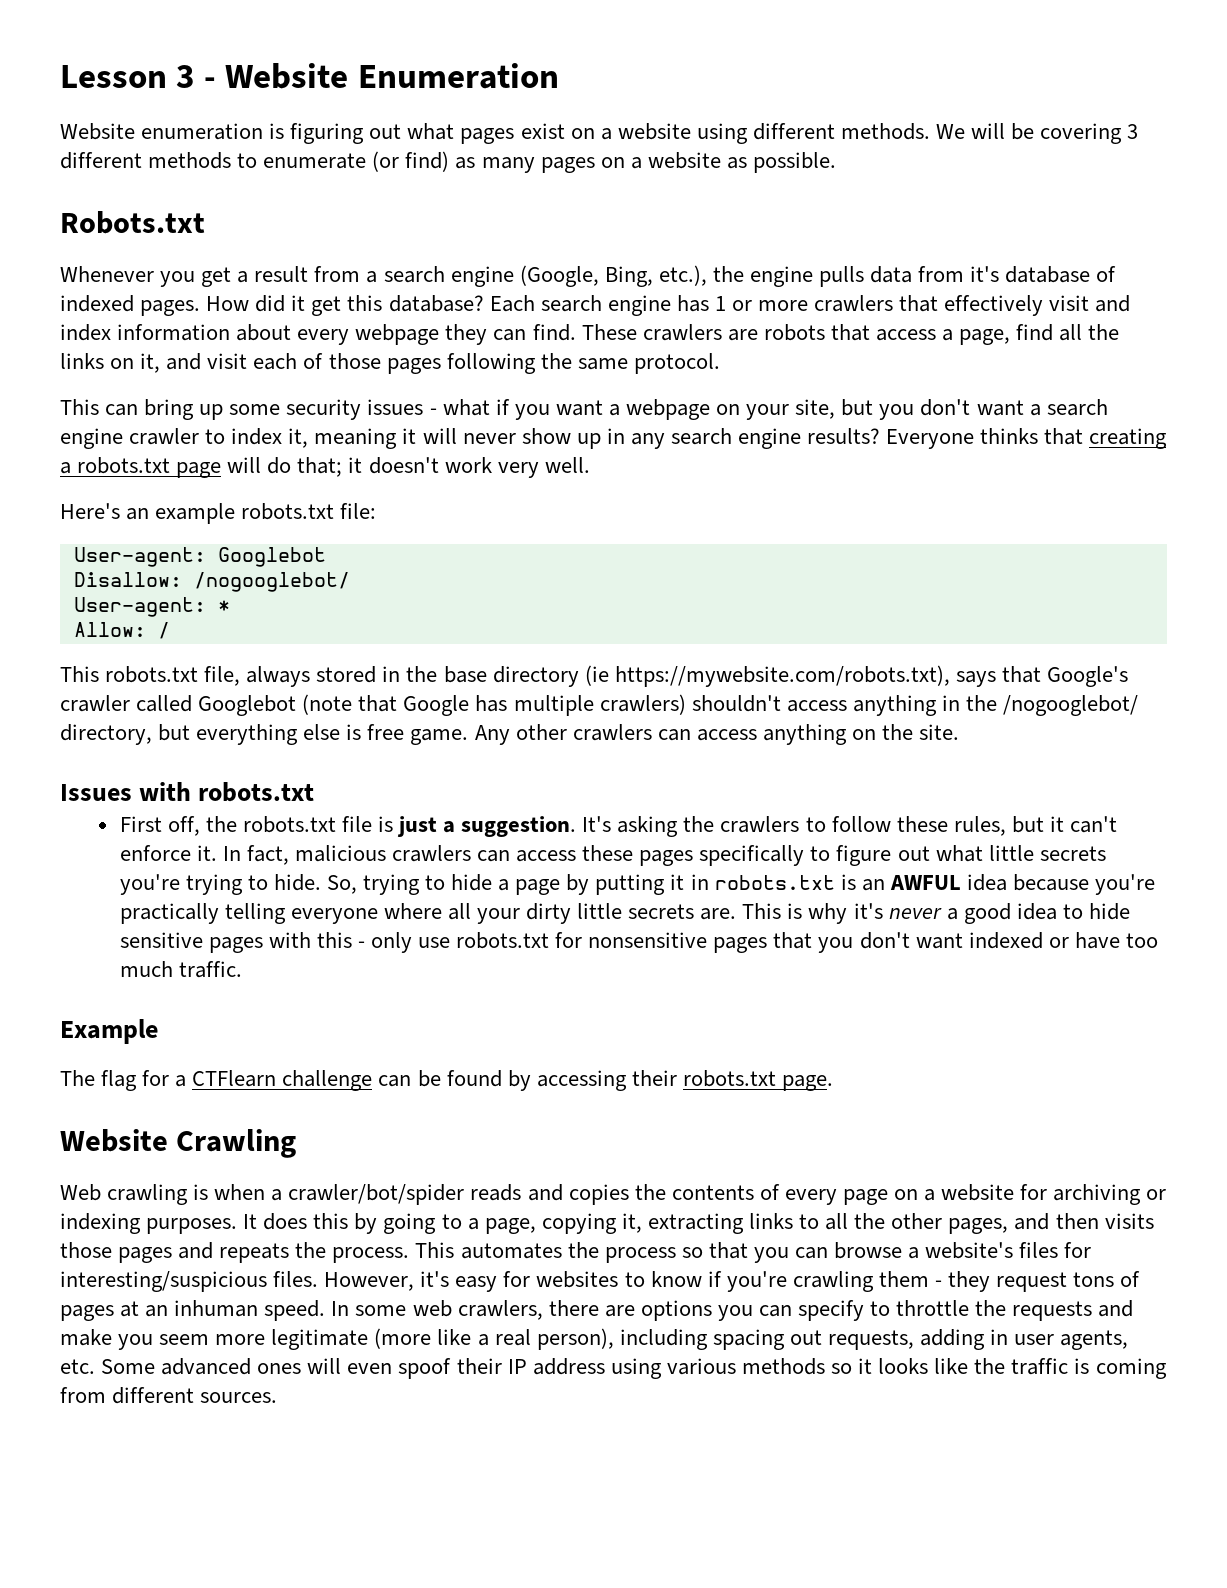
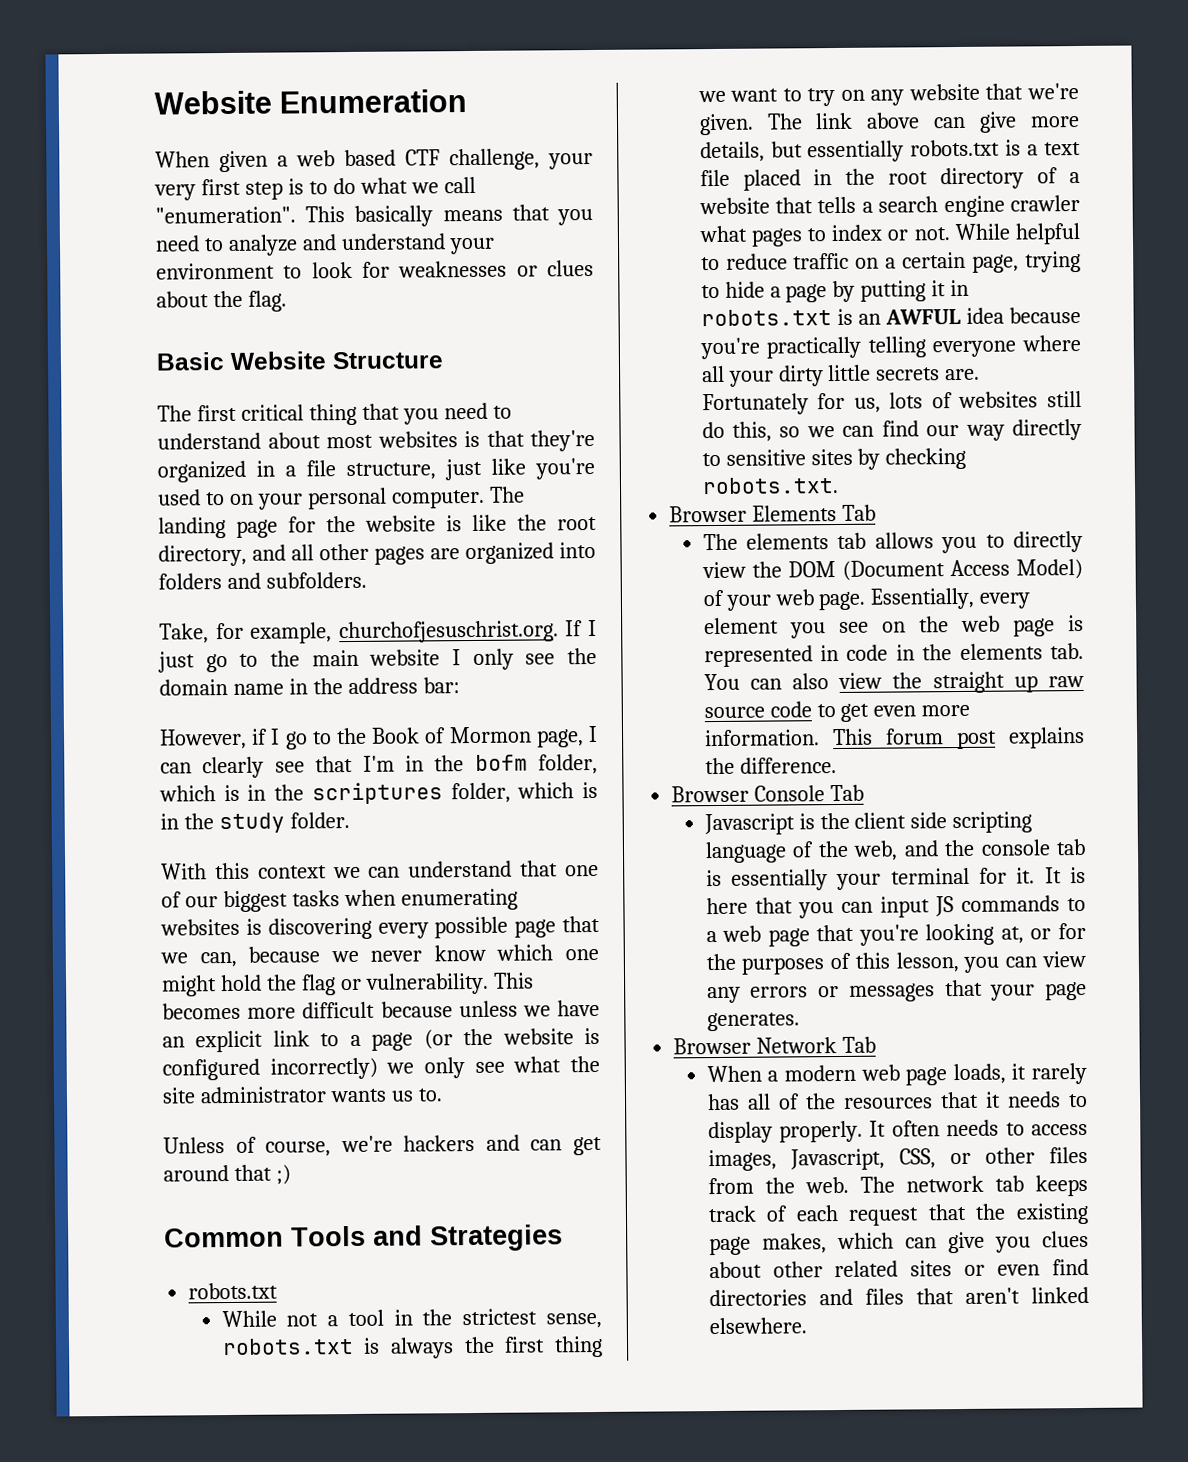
- Lesson 3 - Website Enumeration
+ Website Enumeration
- Website enumeration is figuring out what pages exist on a website using different methods. We will be covering 3 different methods to enumerate (or find) as many pages on a website as possible.
- Robots.txt
- Whenever you get a result from a search engine (Google, Bing, etc.), the engine pulls data from it's database of indexed pages. How did it get this database? Each search engine has 1 or more crawlers that effectively visit and index information about every webpage they can find. These crawlers are robots that access a page, find all the links on it, and visit each of those pages following the same protocol.
- This can bring up some security issues - what if you want a webpage on your site, but you don't want a search engine crawler to index it, meaning it will never show up in any search engine results? Everyone thinks that creating a robots.txt page will do that; it doesn't work very well.
- Here's an example robots.txt file:
- User-agent: Googlebot
- Disallow: /nogooglebot/
- User-agent: *
- Allow: /
- This robots.txt file, always stored in the base directory (ie https://mywebsite.com/robots.txt), says that Google's crawler called Googlebot (note that Google has multiple crawlers) shouldn't access anything in the /nogooglebot/ directory, but everything else is free game. Any other crawlers can access anything on the site.
- Issues with robots.txt
- First off, the robots.txt file is just a suggestion. It's asking the crawlers to follow these rules, but it can't enforce it. In fact, malicious crawlers can access these pages specifically to figure out what little secrets you're trying to hide. So, trying to hide a page by putting it in robots.txt is an AWFUL idea because you're practically telling everyone where all your dirty little secrets are.
+ When given a web based CTF challenge, your very first step is to do what we call "enumeration". This basically means that you need to analyze and understand your environment to look for weaknesses or clues about the flag.
+ Basic Website Structure
+ The first critical thing that you need to understand about most websites is that they're organized in a file structure, just like you're used to on your personal computer. The landing page for the website is like the root directory, and all other pages are organized into folders and subfolders.
+ Take, for example, churchofjesuschrist.org. If I just go to the main website I only see the domain name in the address bar:
+ However, if I go to the Book of Mormon page, I can clearly see that I'm in the bofm folder, which is in the scriptures folder, which is in the study folder.
+ With this context we can understand that one of our biggest tasks when enumerating websites is discovering every possible page that we can, because we never know which one might hold the flag or vulnerability. This becomes more difficult because unless we have an explicit link to a page (or the website is configured incorrectly) we only see what the site administrator wants us to.
+ Unless of course, we're hackers and can get around that ;)
+ Common Tools and Strategies
+ robots.txt
+ While not a tool in the strictest sense, robots.txt is always the first thing we want to try on any website that we're given. The link above can give more details, but essentially robots.txt is a text file placed in the root directory of a website that tells a search engine crawler what pages to index or not. While helpful to reduce traffic on a certain page, trying to hide a page by putting it in robots.txt is an AWFUL idea because you're practically telling everyone where all your dirty little secrets are.
- This is why it's never a good idea to hide sensitive pages with this - only use robots.txt for nonsensitive pages that you don't want indexed or have too much traffic.
- Example
- The flag for a CTFlearn challenge can be found by accessing their robots.txt page.
- Website Crawling
- Web crawling is when a crawler/bot/spider reads and copies the contents of every page on a website for archiving or indexing purposes. It does this by going to a page, copying it, extracting links to all the other pages, and then visits those pages and repeats the process. This automates the process so that you can browse a website's files for interesting/suspicious files. However, it's easy for websites to know if you're crawling them - they request tons of pages at an inhuman speed. In some web crawlers, there are options you can specify to throttle the requests and make you seem more legitimate (more like a real person), including spacing out requests, adding in user agents, etc. Some advanced ones will even spoof their IP address using various methods so it looks like the traffic is coming from different sources.
+ Fortunately for us, lots of websites still do this, so we can find our way directly to sensitive sites by checking robots.txt.
+ Browser Elements Tab
+ The elements tab allows you to directly view the DOM (Document Access Model) of your web page. Essentially, every element you see on the web page is represented in code in the elements tab. You can also view the straight up raw source code to get even more information. This forum post explains the difference.
+ Browser Console Tab
+ Javascript is the client side scripting language of the web, and the console tab is essentially your terminal for it. It is here that you can input JS commands to a web page that you're looking at, or for the purposes of this lesson, you can view any errors or messages that your page generates.
+ Browser Network Tab
+ When a modern web page loads, it rarely has all of the resources that it needs to display properly. It often needs to access images, Javascript, CSS, or other files from the web. The network tab keeps track of each request that the existing page makes, which can give you clues about other related sites or even find directories and files that aren't linked elsewhere.

